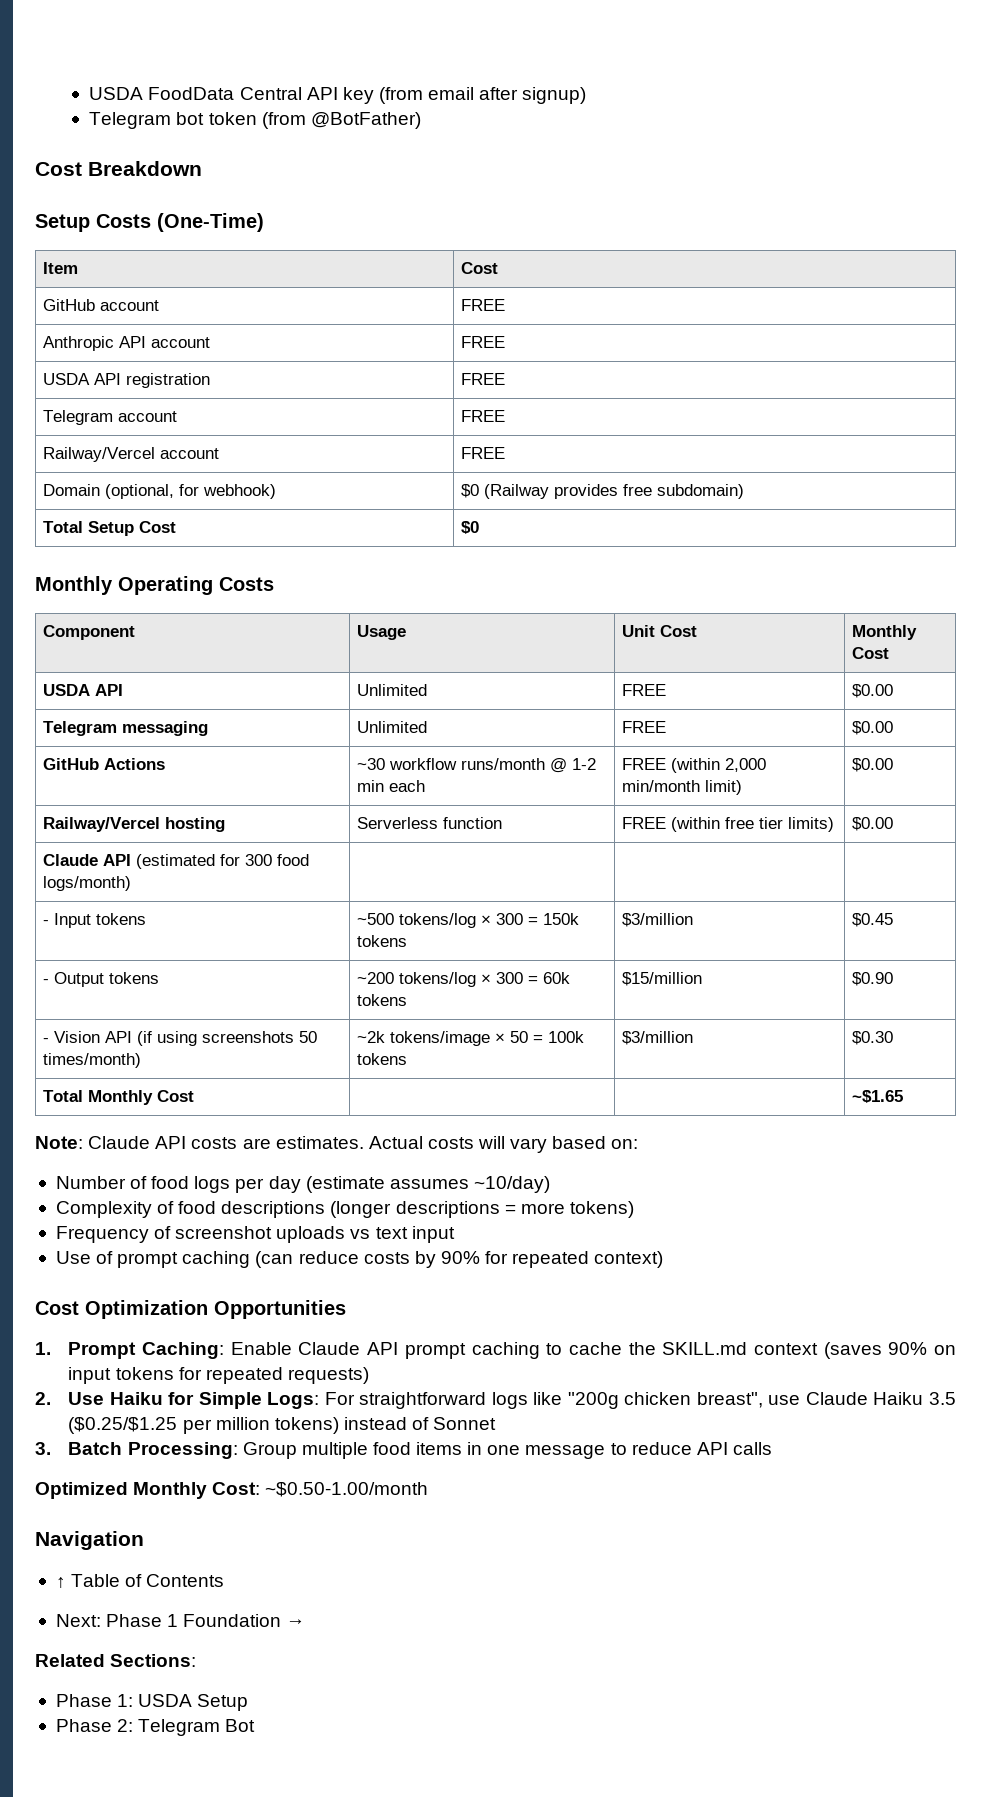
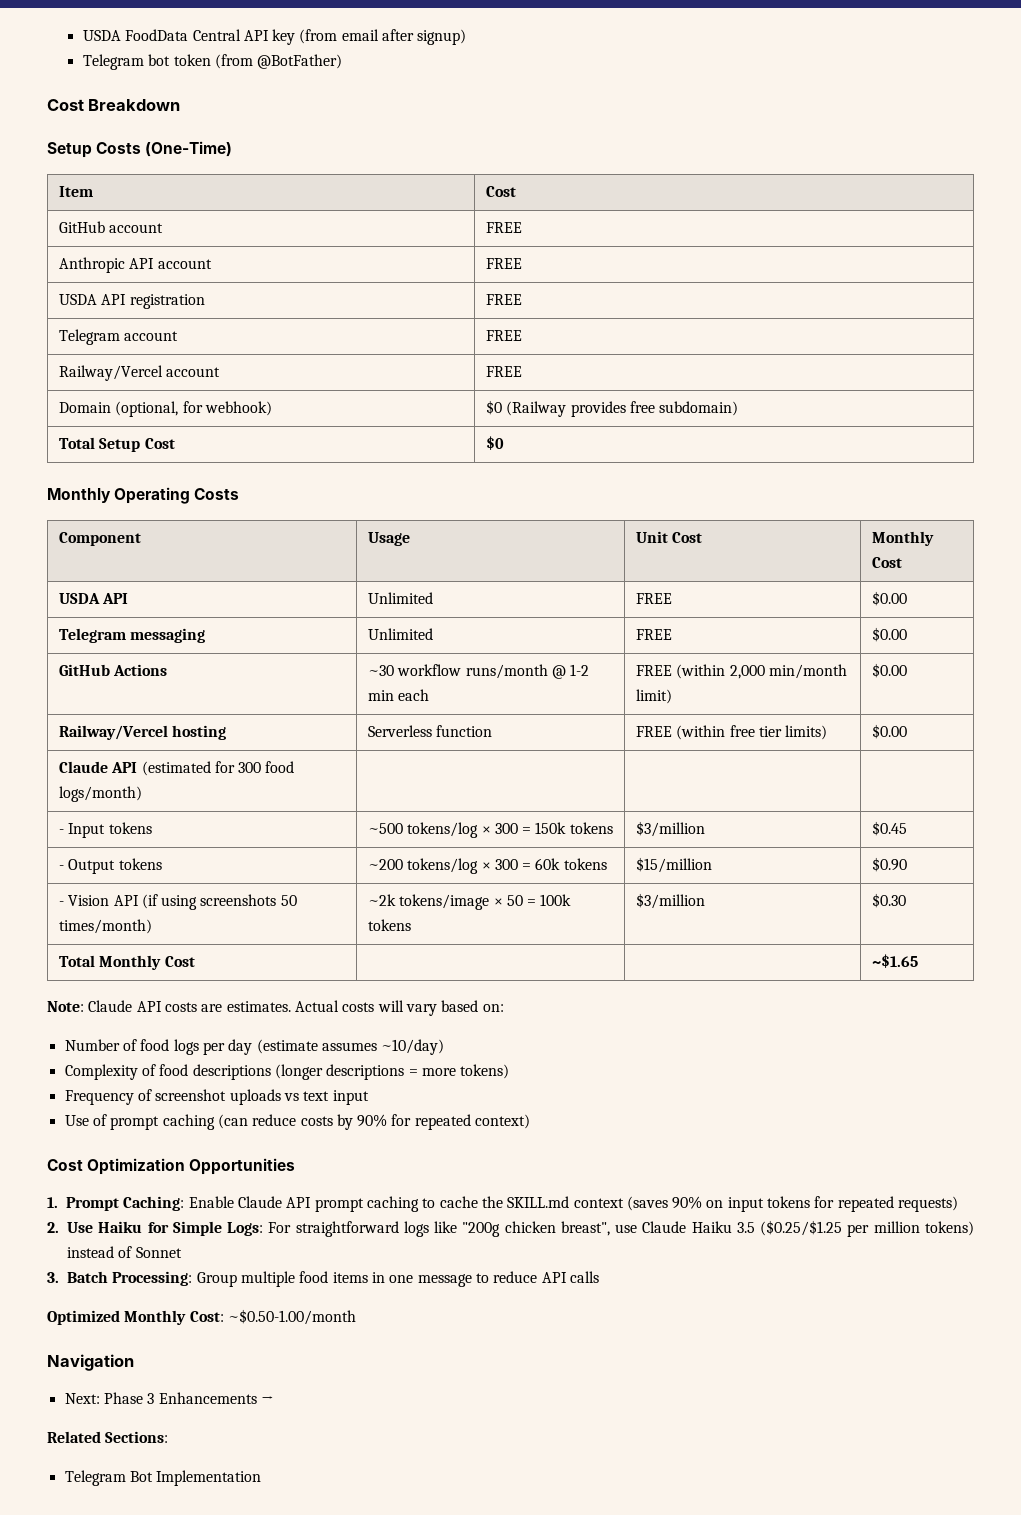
- ↑ Table of Contents
- Next: Phase 1 Foundation →
+ Next: Phase 3 Enhancements →
- Phase 1: USDA Setup
- Phase 2: Telegram Bot
+ Telegram Bot Implementation

